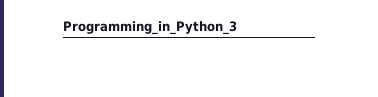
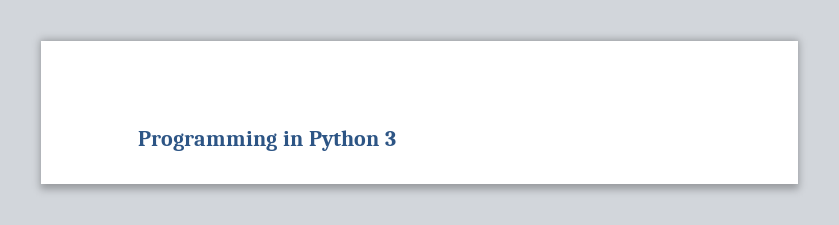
- Programming_in_Python_3
+ Programming in Python 3

